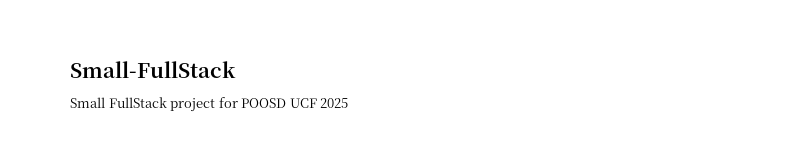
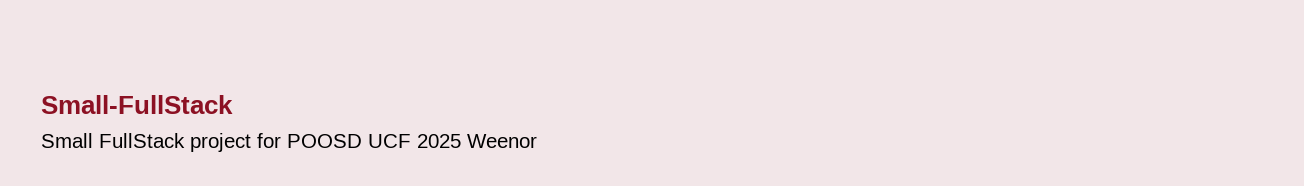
- Small FullStack project for POOSD UCF 2025
+ Small FullStack project for POOSD UCF 2025 Weenor

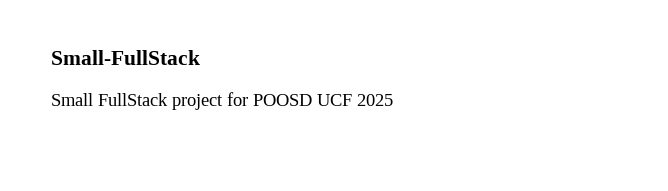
- Small FullStack project for POOSD UCF 2025 Weenor
+ Small FullStack project for POOSD UCF 2025

